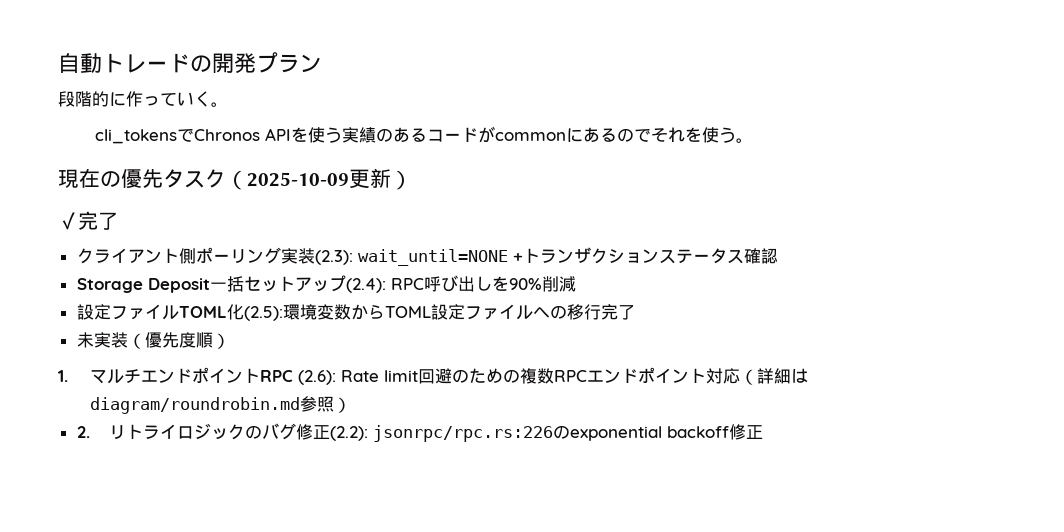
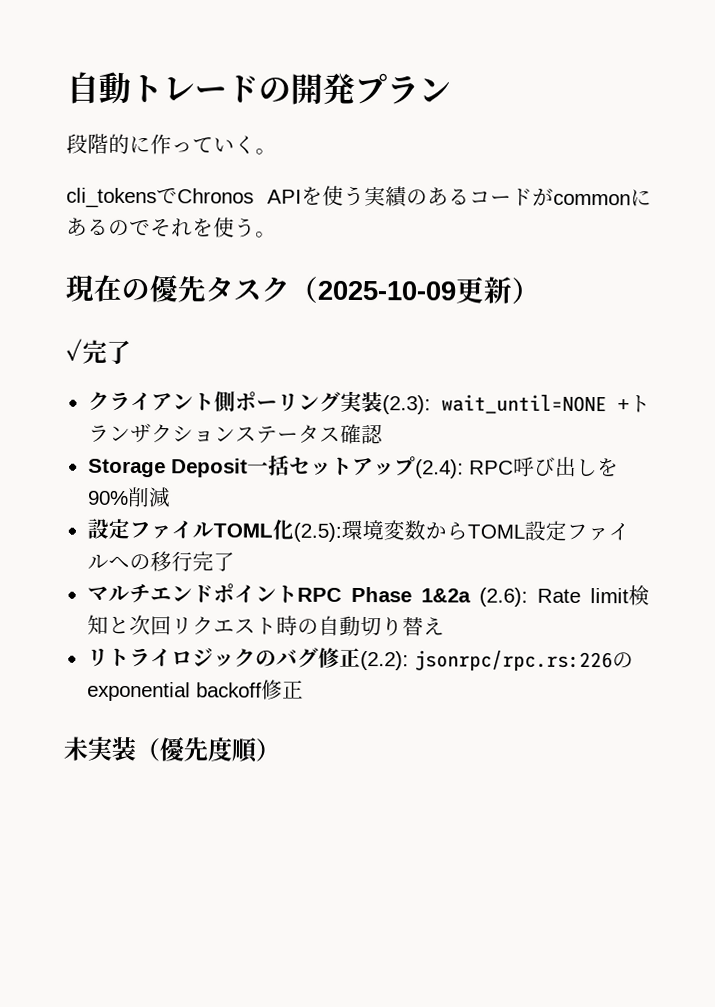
- 未実装（優先度順）
- 1.マルチエンドポイントRPC (2.6): Rate limit回避のための複数RPCエンドポイント対応（詳細はdiagram/roundrobin.md参照）
- 2.リトライロジックのバグ修正(2.2): jsonrpc/rpc.rs:226のexponential backoff修正
+ マルチエンドポイントRPC Phase 1&2a (2.6): Rate limit検知と次回リクエスト時の自動切り替え
+ リトライロジックのバグ修正(2.2): jsonrpc/rpc.rs:226のexponential backoff修正
+ 未実装（優先度順）

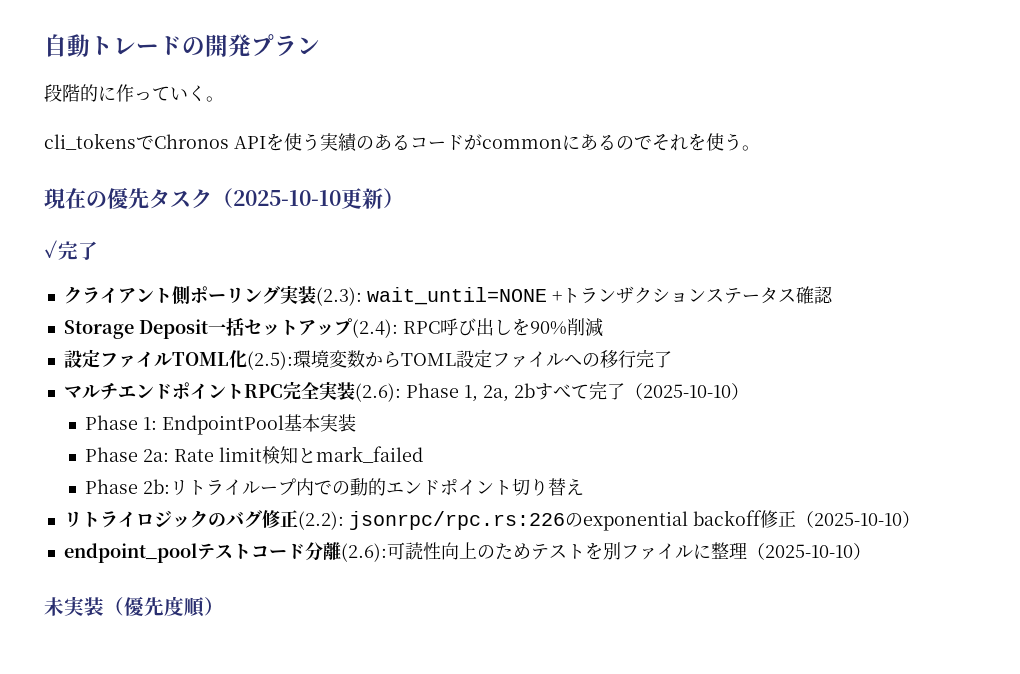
- 現在の優先タスク（2025-10-09更新）
+ 現在の優先タスク（2025-10-10更新）
- マルチエンドポイントRPC Phase 1&2a (2.6): Rate limit検知と次回リクエスト時の自動切り替え
+ マルチエンドポイントRPC完全実装(2.6): Phase 1, 2a, 2bすべて完了（2025-10-10）
+ Phase 1: EndpointPool基本実装
+ Phase 2a: Rate limit検知とmark_failed
+ Phase 2b:リトライループ内での動的エンドポイント切り替え
- リトライロジックのバグ修正(2.2): jsonrpc/rpc.rs:226のexponential backoff修正
+ リトライロジックのバグ修正(2.2): jsonrpc/rpc.rs:226のexponential backoff修正（2025-10-10）
+ endpoint_poolテストコード分離(2.6):可読性向上のためテストを別ファイルに整理（2025-10-10）

